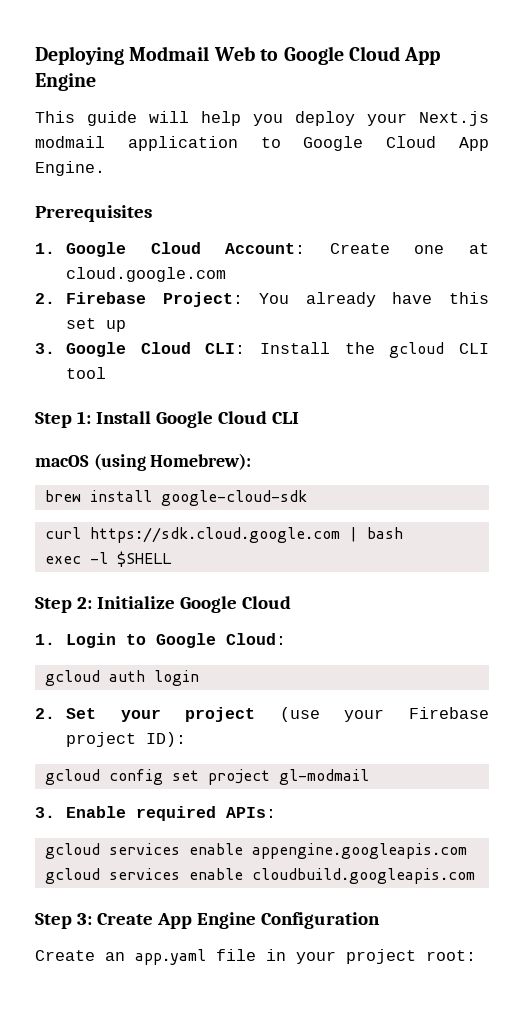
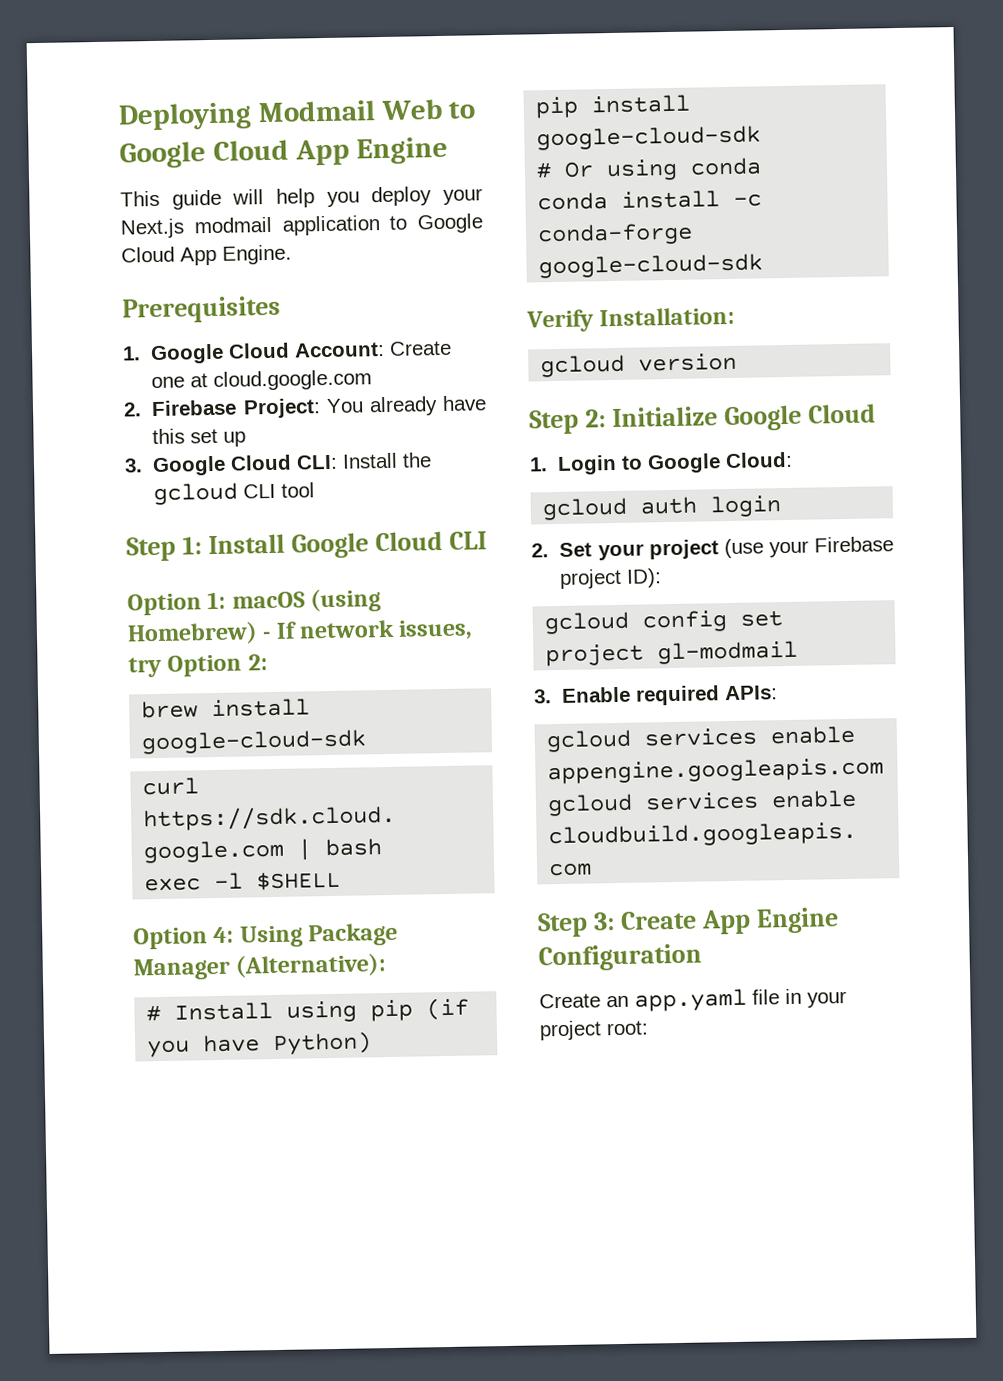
- macOS (using Homebrew):
+ Option 1: macOS (using Homebrew) - If network issues, try Option 2:
+ Option 4: Using Package Manager (Alternative):
+ # Install using pip (if you have Python)
+ pip install google-cloud-sdk
+ # Or using conda
+ conda install -c conda-forge google-cloud-sdk
+ Verify Installation:
+ gcloud version

